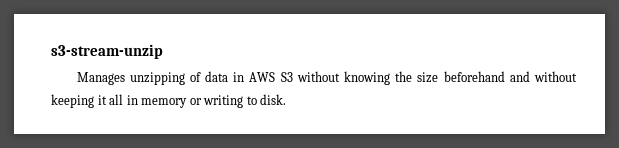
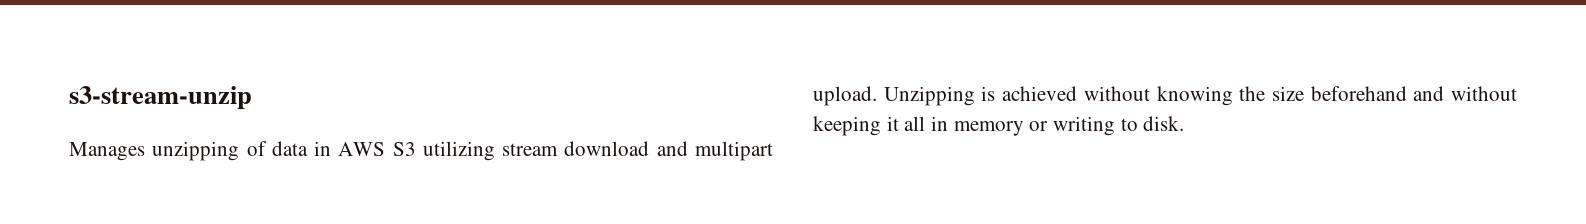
- Manages unzipping of data in AWS S3 without knowing the size beforehand and without keeping it all in memory or writing to disk.
+ Manages unzipping of data in AWS S3 utilizing stream download and multipart upload. Unzipping is achieved without knowing the size beforehand and without keeping it all in memory or writing to disk.

